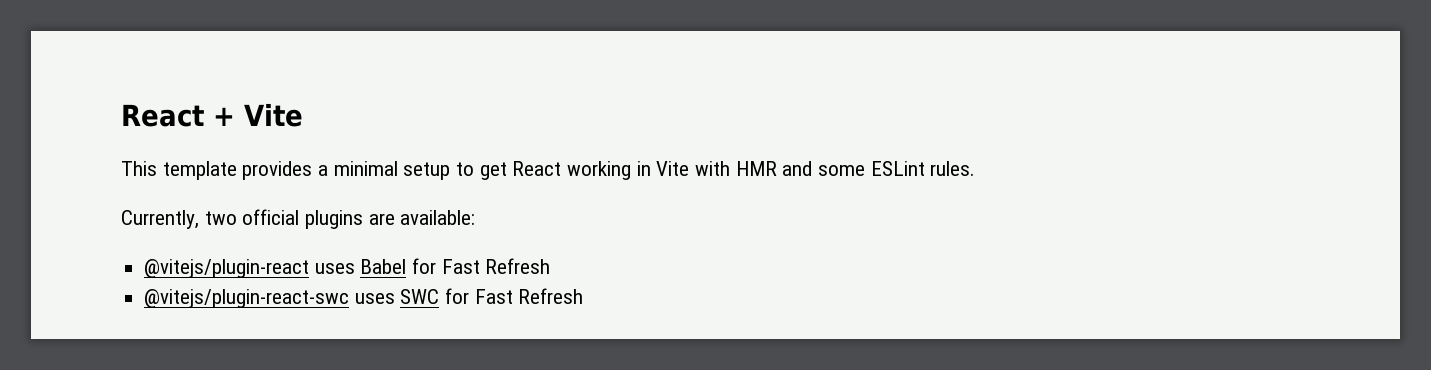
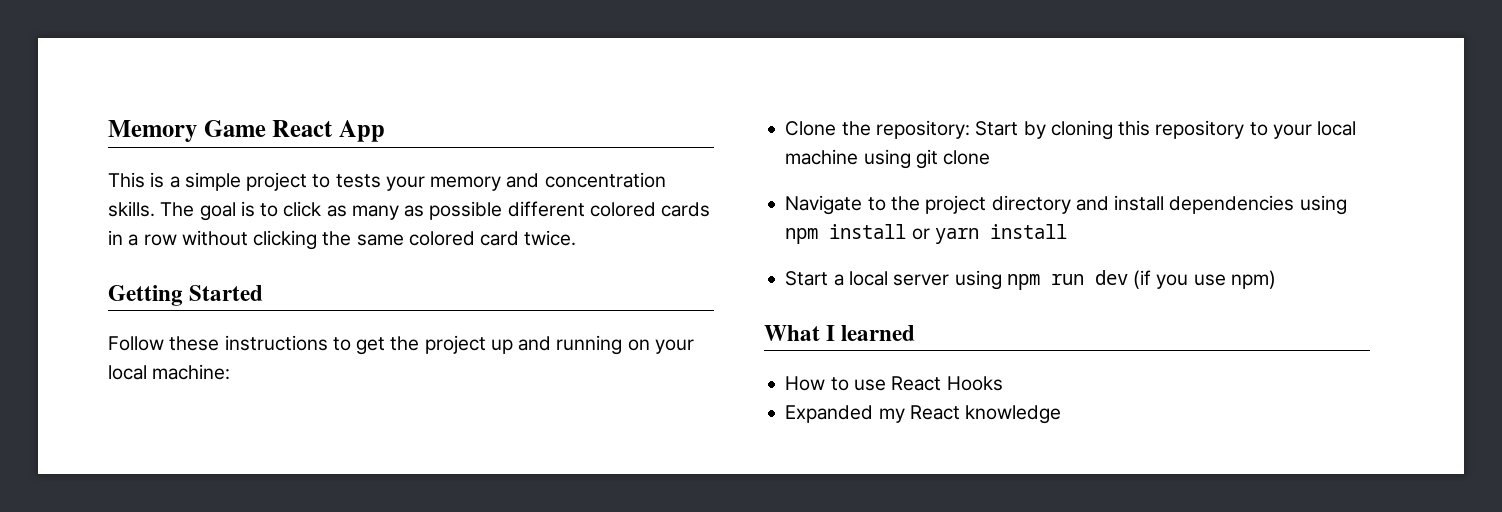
- React + Vite
- This template provides a minimal setup to get React working in Vite with HMR and some ESLint rules.
- Currently, two official plugins are available:
- @vitejs/plugin-react uses Babel for Fast Refresh
- @vitejs/plugin-react-swc uses SWC for Fast Refresh
+ Memory Game React App
+ This is a simple project to tests your memory and concentration skills. The goal is to click as many as possible different colored cards in a row without clicking the same colored card twice.
+ Getting Started
+ Follow these instructions to get the project up and running on your local machine:
+ Clone the repository: Start by cloning this repository to your local machine using git clone
+ Navigate to the project directory and install dependencies using npm install or yarn install
+ Start a local server using npm run dev (if you use npm)
+ What I learned
+ How to use React Hooks
+ Expanded my React knowledge

